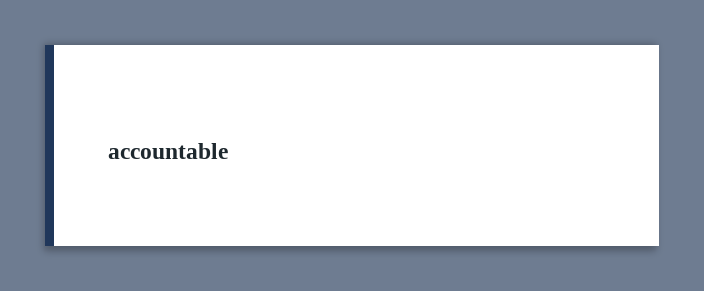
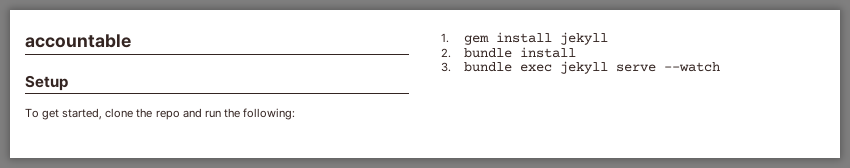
+ Setup
+ To get started, clone the repo and run the following:
+ 1. gem install jekyll
+ 2. bundle install
+ 3. bundle exec jekyll serve --watch

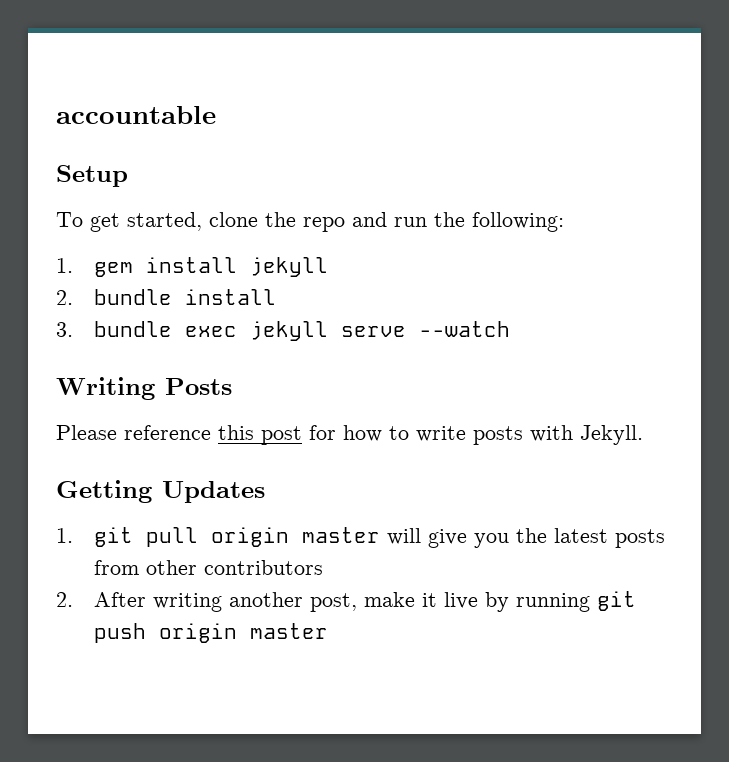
+ Writing Posts
+ Please reference this post for how to write posts with Jekyll.
+ Getting Updates
+ 1. git pull origin master will give you the latest posts from other contributors
+ 2. After writing another post, make it live by running git push origin master

